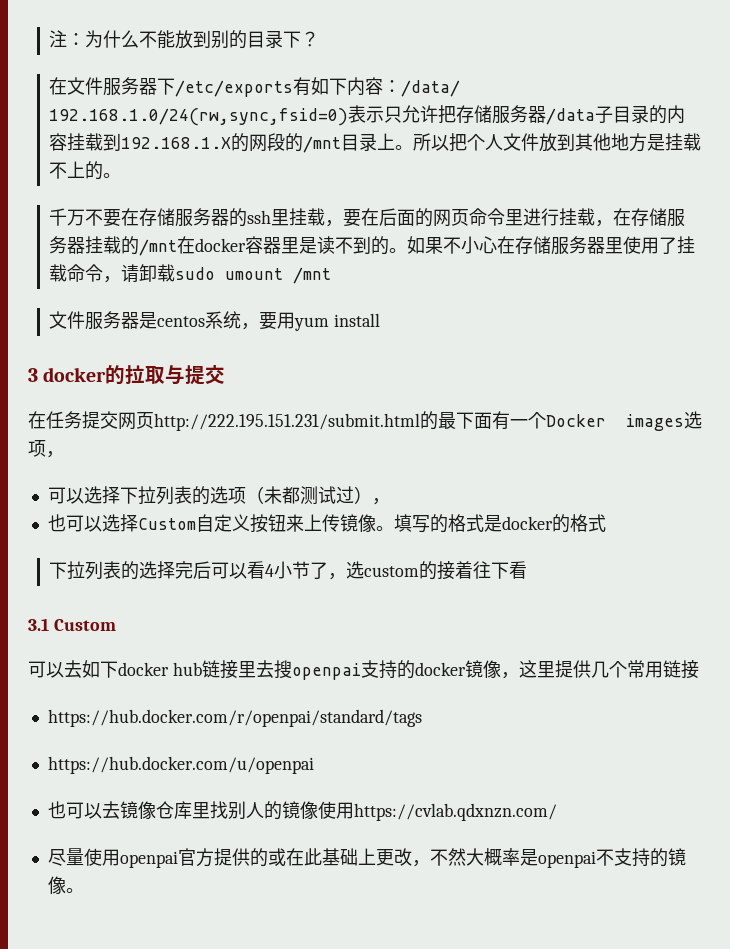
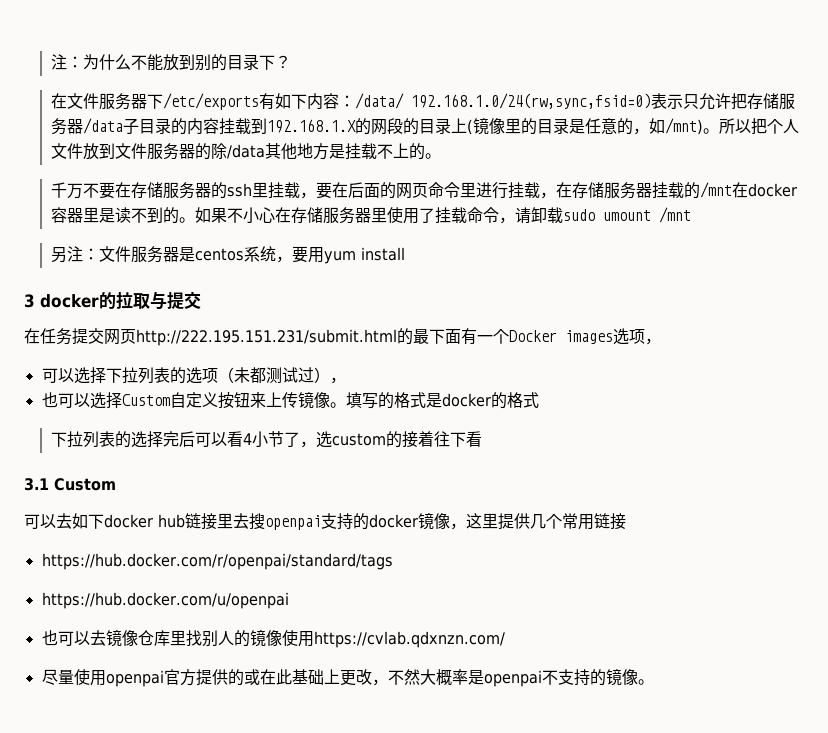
- 在文件服务器下/etc/exports有如下内容：/data/ 192.168.1.0/24(rw,sync,fsid=0)表示只允许把存储服务器/data子目录的内容挂载到192.168.1.X的网段的/mnt目录上。
+ 在文件服务器下/etc/exports有如下内容：/data/ 192.168.1.0/24(rw,sync,fsid=0)表示只允许把存储服务器/data子目录的内容挂载到192.168.1.X的网段的目录上(镜像里的目录是任意的，如/mnt)。
- 所以把个人文件放到其他地方是挂载不上的。
+ 所以把个人文件放到文件服务器的除/data其他地方是挂载不上的。
- 文件服务器是centos系统，要用yum install
+ 另注：文件服务器是centos系统，要用yum install

